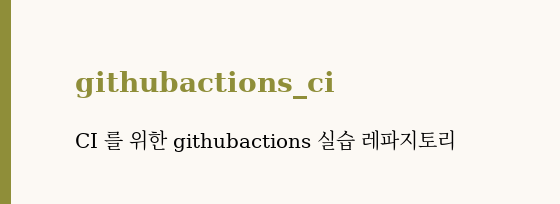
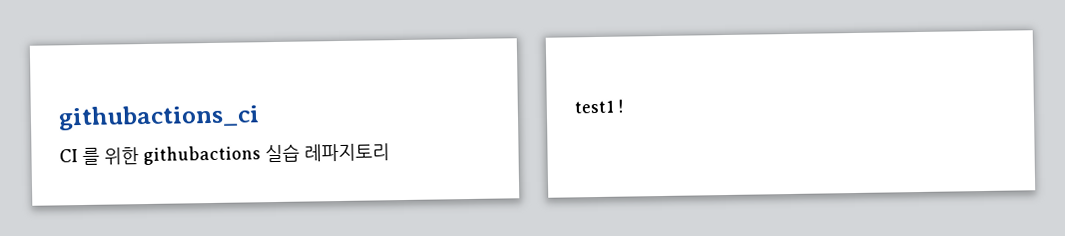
+ test1 !

